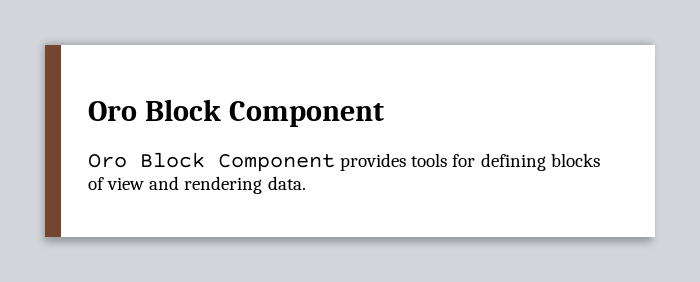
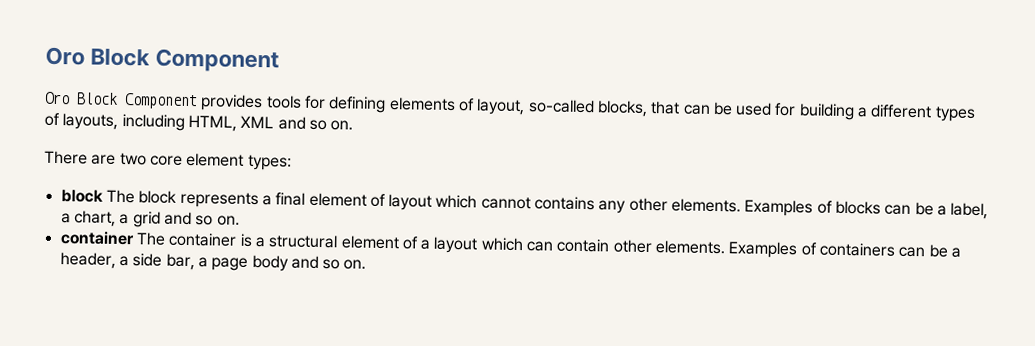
- Oro Block Component provides tools for defining blocks of view and rendering data.
+ Oro Block Component provides tools for defining elements of layout, so-called blocks, that can be used for building a different types of layouts, including HTML, XML and so on.
+ There are two core element types:
+ block The block represents a final element of layout which cannot contains any other elements. Examples of blocks can be a label, a chart, a grid and so on.
+ container The container is a structural element of a layout which can contain other elements. Examples of containers can be a header, a side bar, a page body and so on.

